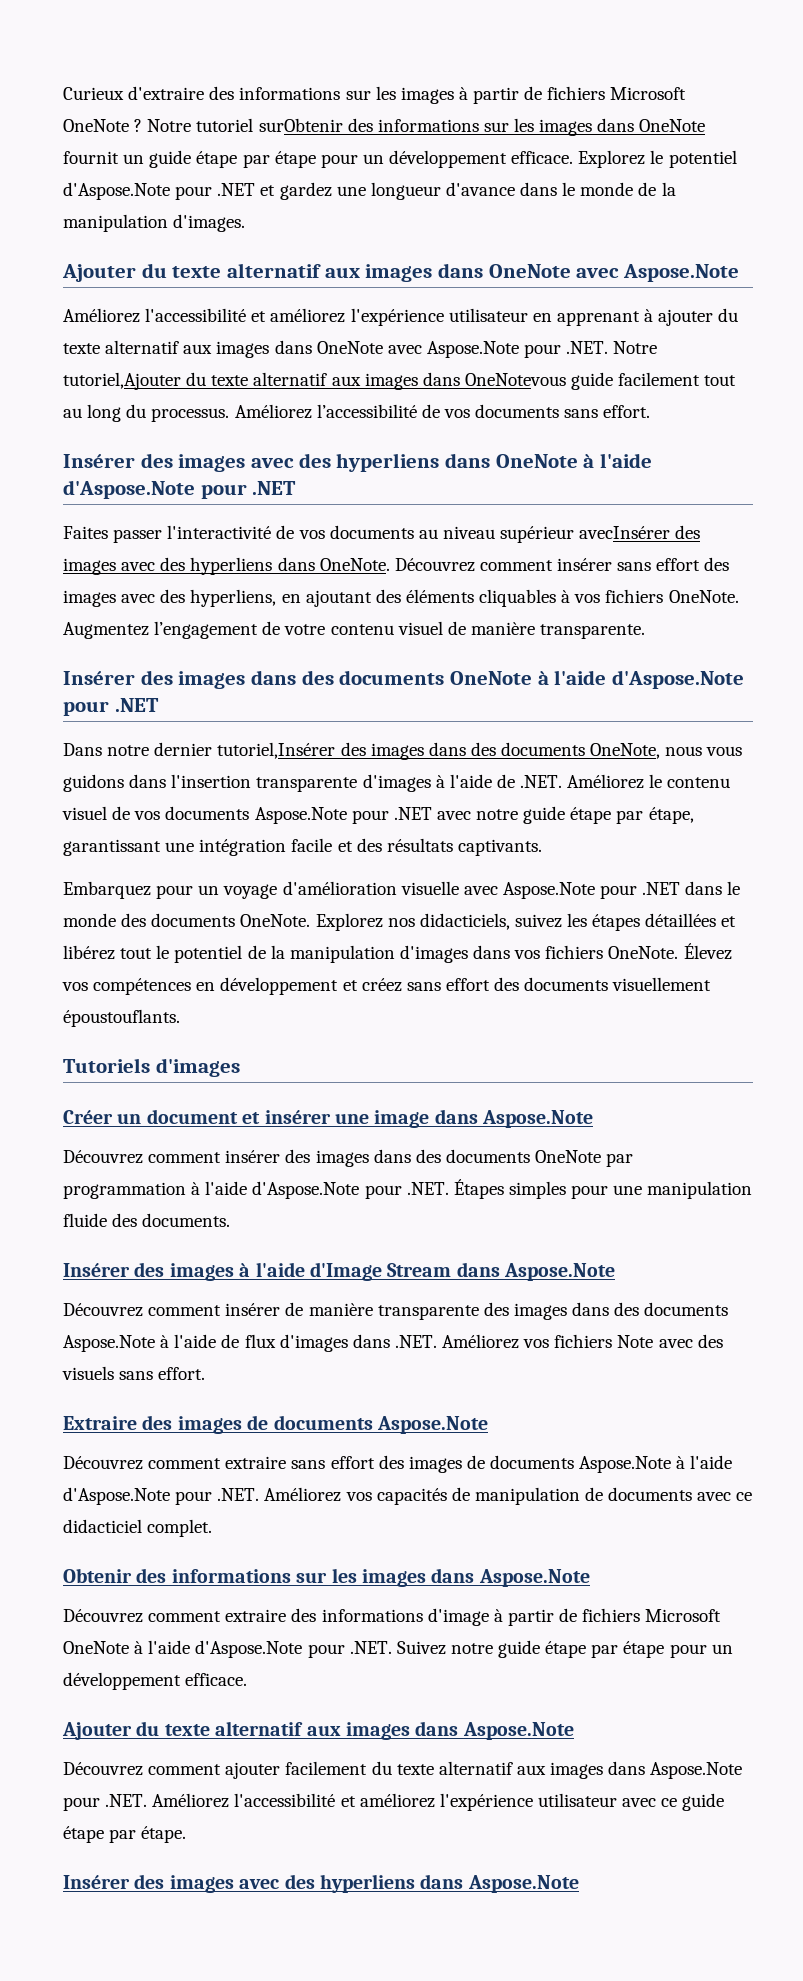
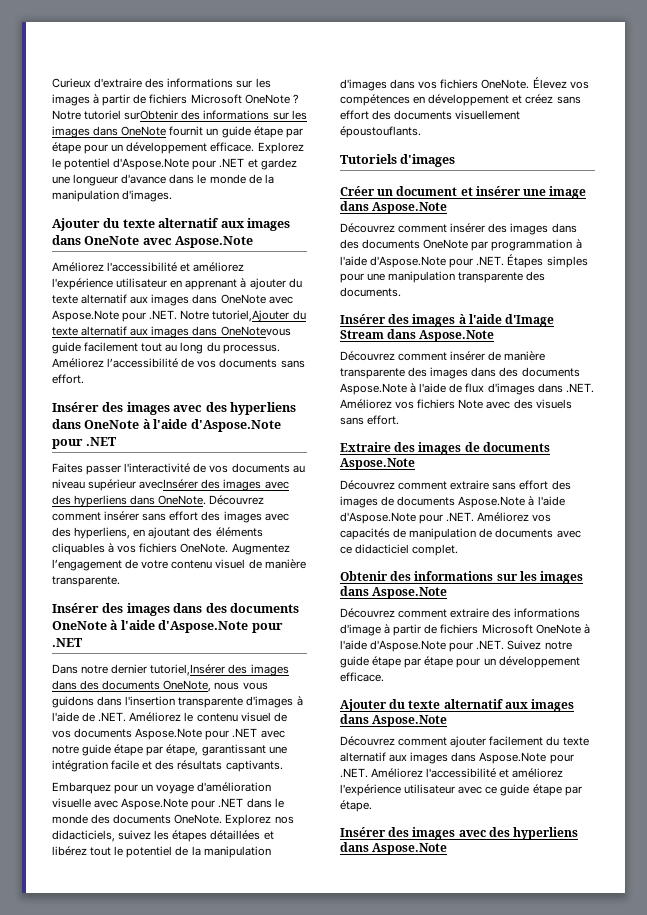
- Découvrez comment insérer des images dans des documents OneNote par programmation à l'aide d'Aspose.Note pour .NET. Étapes simples pour une manipulation fluide des documents.
+ Découvrez comment insérer des images dans des documents OneNote par programmation à l'aide d'Aspose.Note pour .NET. Étapes simples pour une manipulation transparente des documents.

